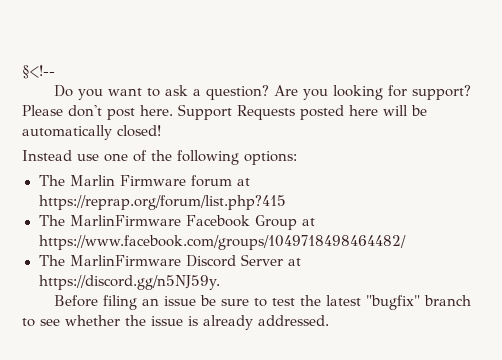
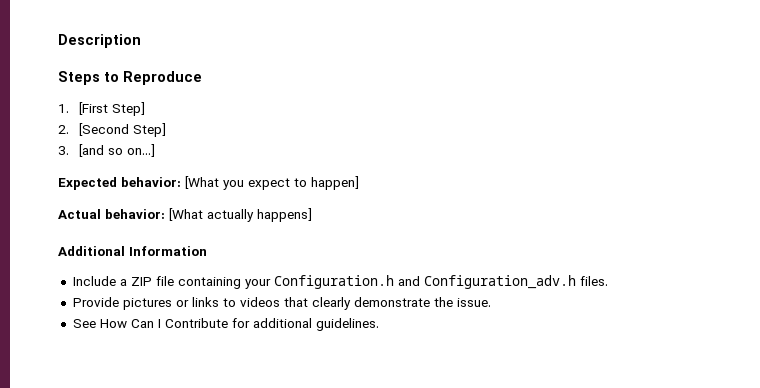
- §<!--
- Do you want to ask a question? Are you looking for support? Please don't post here. Support Requests posted here will be automatically closed!
- Instead use one of the following options:
- The Marlin Firmware forum at https://reprap.org/forum/list.php?415
- The MarlinFirmware Facebook Group at https://www.facebook.com/groups/1049718498464482/
- The MarlinFirmware Discord Server at https://discord.gg/n5NJ59y.
- Before filing an issue be sure to test the latest "bugfix" branch to see whether the issue is already addressed.
+ Description
+ Steps to Reproduce
+ 1. [First Step]
+ 2. [Second Step]
+ 3. [and so on...]
+ Expected behavior: [What you expect to happen]
+ Actual behavior: [What actually happens]
+ Additional Information
+ Include a ZIP file containing your Configuration.h and Configuration_adv.h files.
+ Provide pictures or links to videos that clearly demonstrate the issue.
+ See How Can I Contribute for additional guidelines.

